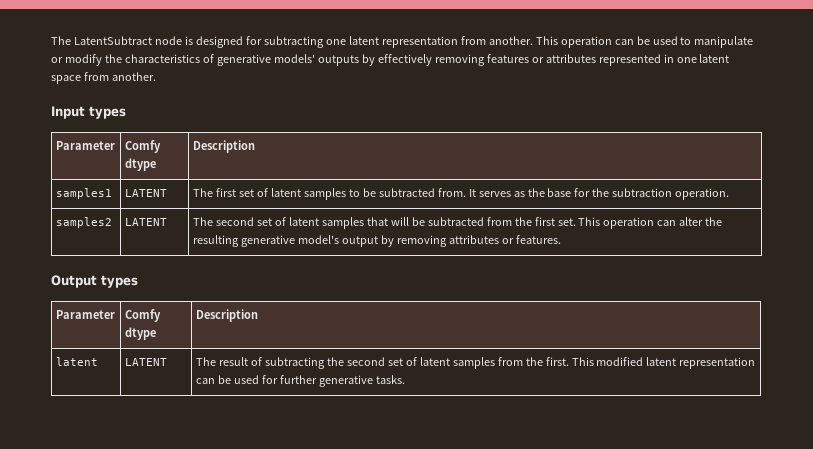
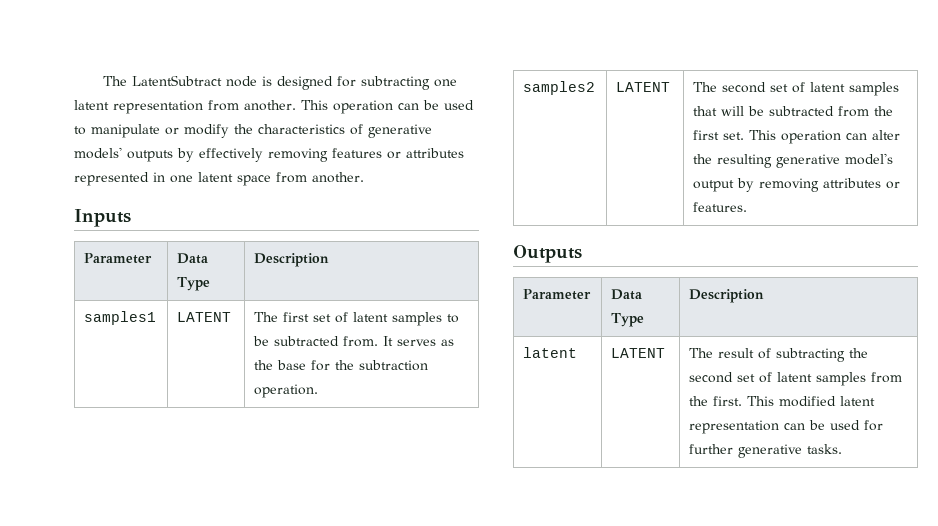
- Input types
- Parameter | Comfy dtype | Description
+ Inputs
+ Parameter | Data Type | Description
- Output types
- Parameter | Comfy dtype | Description
+ Outputs
+ Parameter | Data Type | Description

